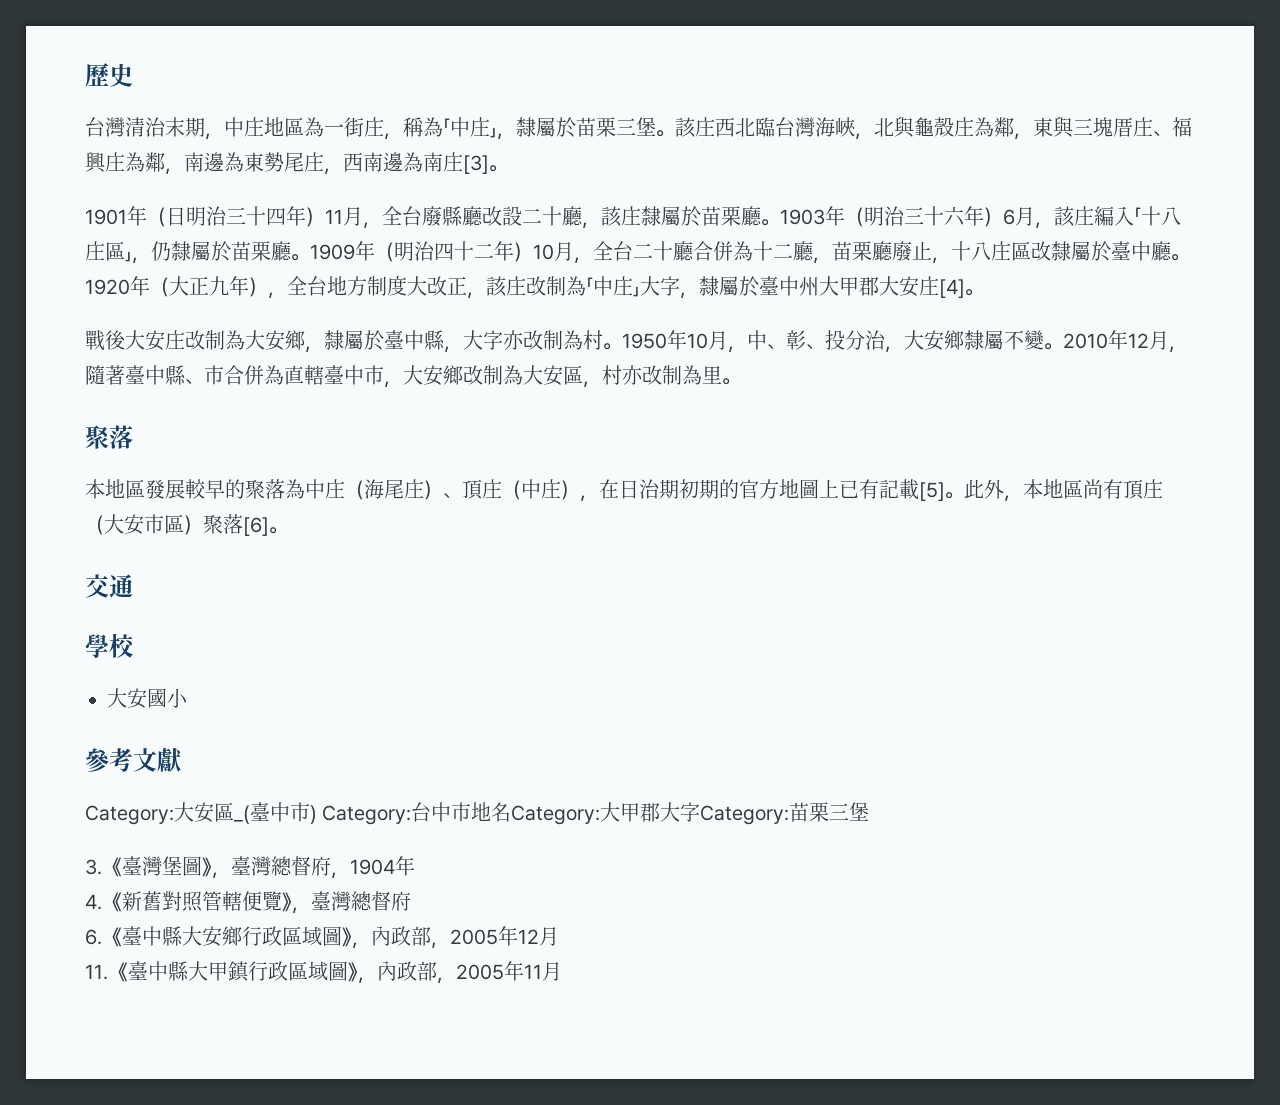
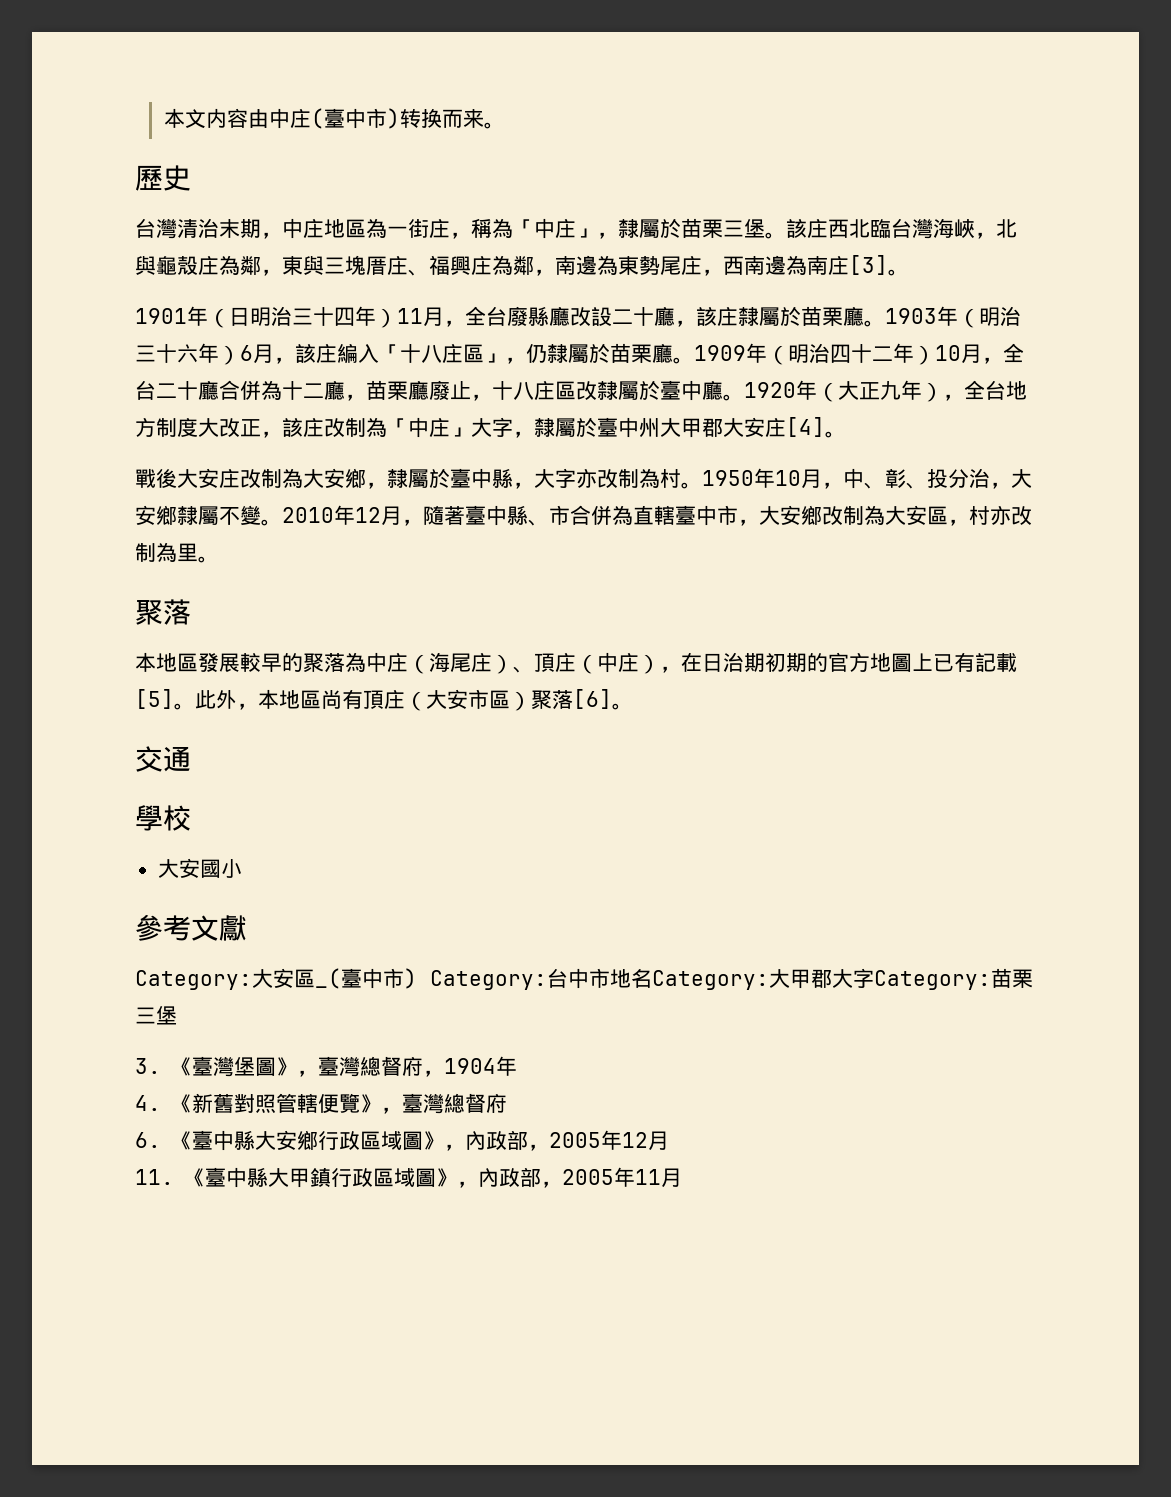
+ 本文内容由中庄(臺中市)转换而来。

